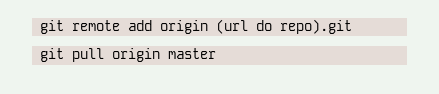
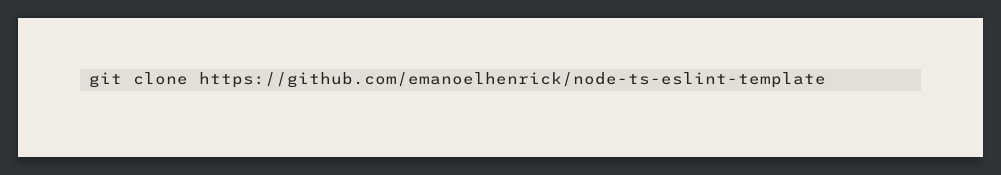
- git remote add origin (url do repo).git
- git pull origin master
+ git clone https://github.com/emanoelhenrick/node-ts-eslint-template

